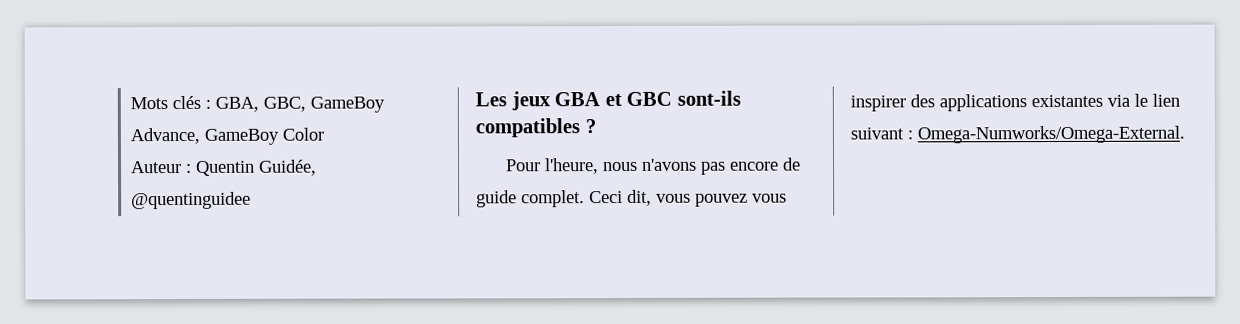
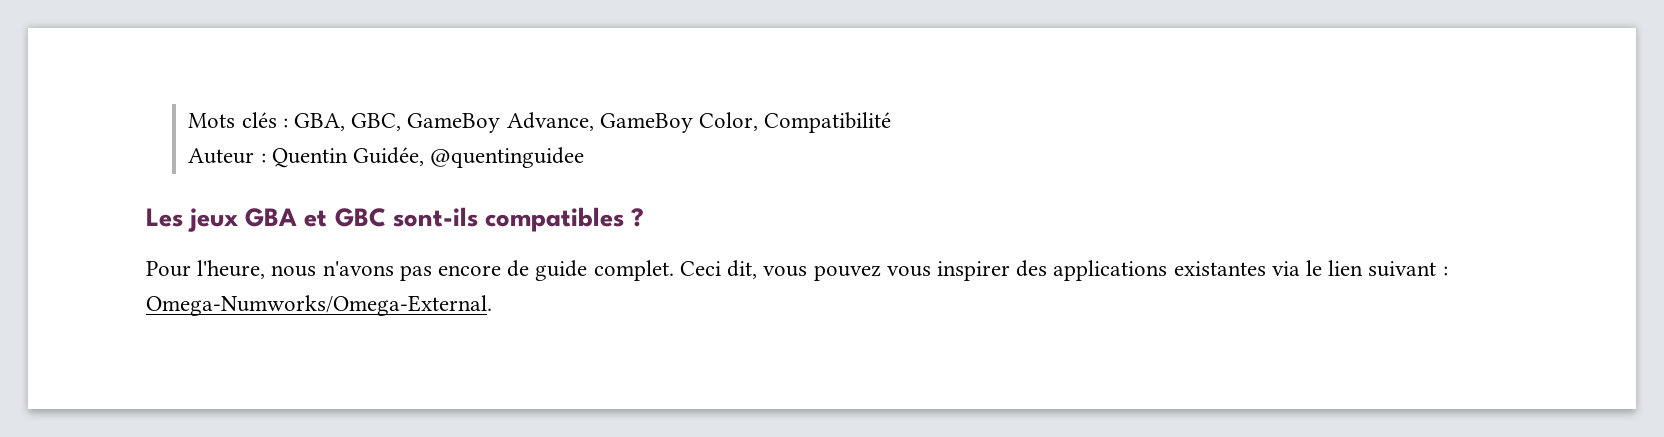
- Mots clés : GBA, GBC, GameBoy Advance, GameBoy Color
+ Mots clés : GBA, GBC, GameBoy Advance, GameBoy Color, Compatibilité

